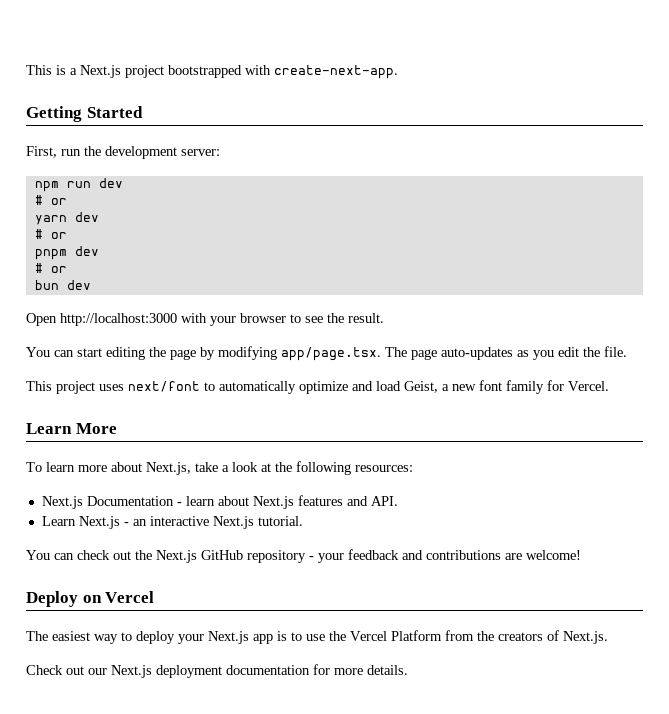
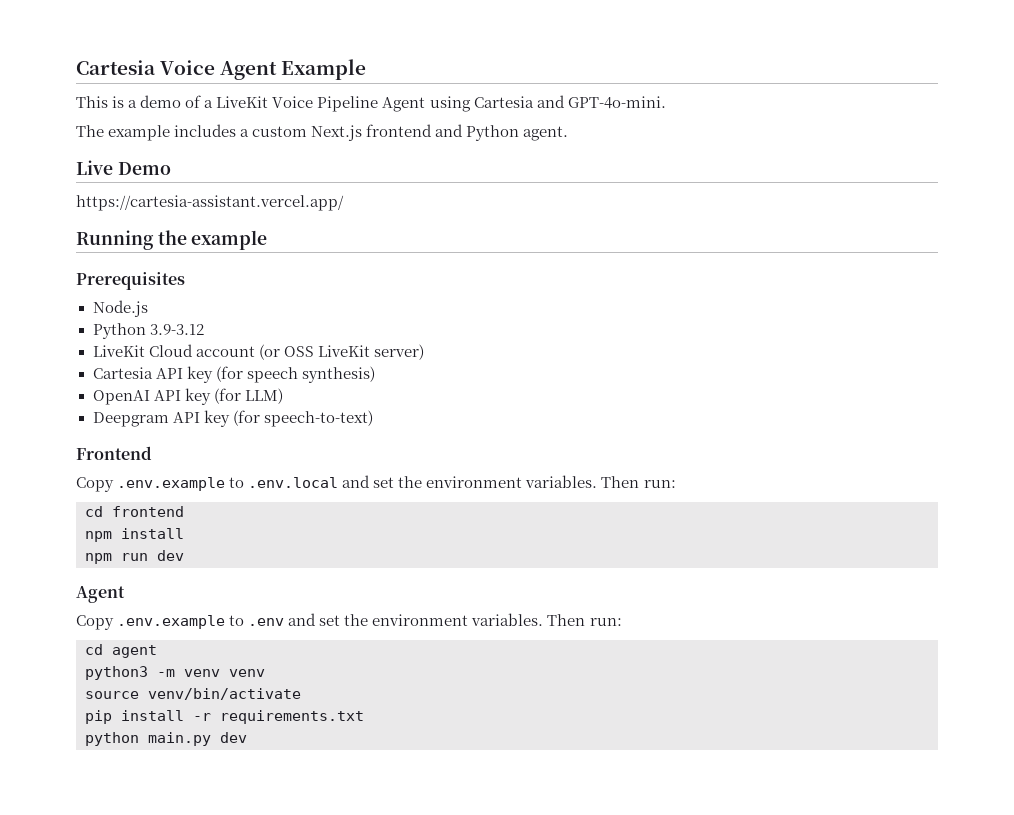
- This is a Next.js project bootstrapped with create-next-app.
- Getting Started
- First, run the development server:
+ Cartesia Voice Agent Example
+ This is a demo of a LiveKit Voice Pipeline Agent using Cartesia and GPT-4o-mini.
+ The example includes a custom Next.js frontend and Python agent.
+ Live Demo
+ https://cartesia-assistant.vercel.app/
+ Running the example
+ Prerequisites
+ Node.js
+ Python 3.9-3.12
+ LiveKit Cloud account (or OSS LiveKit server)
+ Cartesia API key (for speech synthesis)
+ OpenAI API key (for LLM)
+ Deepgram API key (for speech-to-text)
+ Frontend
+ Copy .env.example to .env.local and set the environment variables. Then run:
+ cd frontend
+ npm install
  npm run dev
- # or
- yarn dev
- # or
- pnpm dev
- # or
- bun dev
- Open http://localhost:3000 with your browser to see the result.
- You can start editing the page by modifying app/page.tsx. The page auto-updates as you edit the file.
- This project uses next/font to automatically optimize and load Geist, a new font family for Vercel.
- Learn More
- To learn more about Next.js, take a look at the following resources:
- Next.js Documentation - learn about Next.js features and API.
- Learn Next.js - an interactive Next.js tutorial.
- You can check out the Next.js GitHub repository - your feedback and contributions are welcome!
- Deploy on Vercel
- The easiest way to deploy your Next.js app is to use the Vercel Platform from the creators of Next.js.
- Check out our Next.js deployment documentation for more details.
+ Agent
+ Copy .env.example to .env and set the environment variables. Then run:
+ cd agent
+ python3 -m venv venv
+ source venv/bin/activate
+ pip install -r requirements.txt
+ python main.py dev

